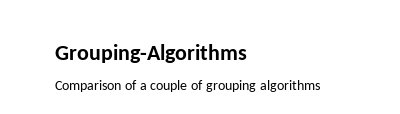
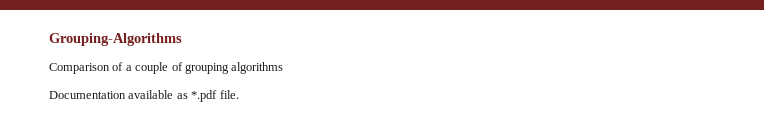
+ Documentation available as *.pdf file.

